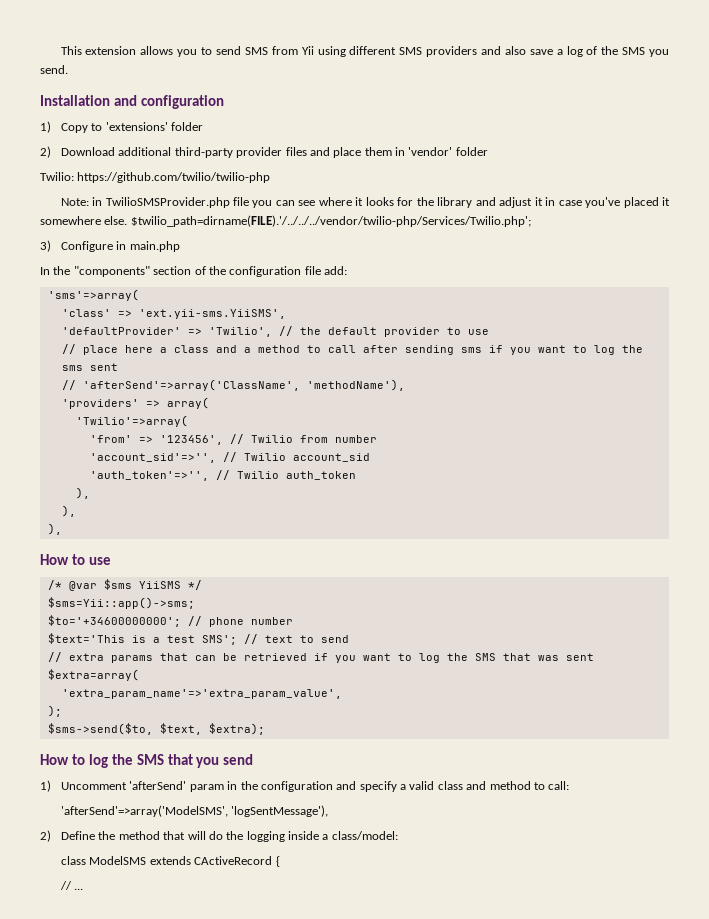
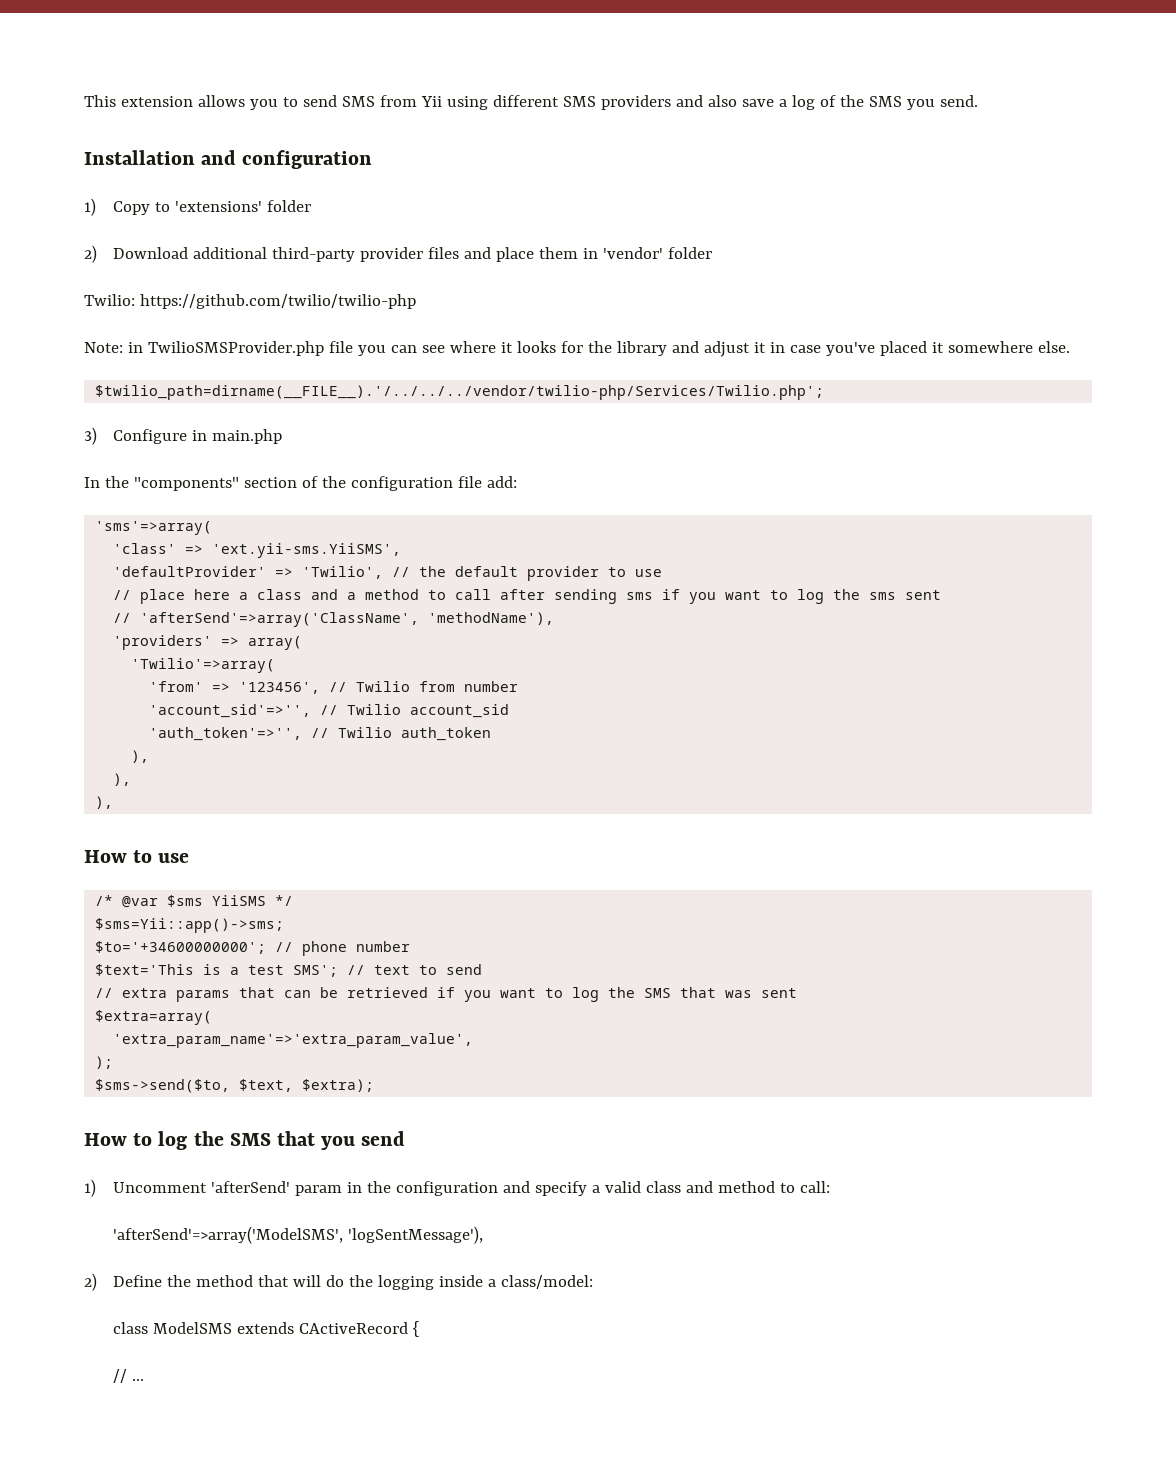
- Note: in TwilioSMSProvider.php file you can see where it looks for the library and adjust it in case you've placed it somewhere else. $twilio_path=dirname(FILE).'/../../../vendor/twilio-php/Services/Twilio.php';
+ Note: in TwilioSMSProvider.php file you can see where it looks for the library and adjust it in case you've placed it somewhere else.
+ $twilio_path=dirname(__FILE__).'/../../../vendor/twilio-php/Services/Twilio.php';

